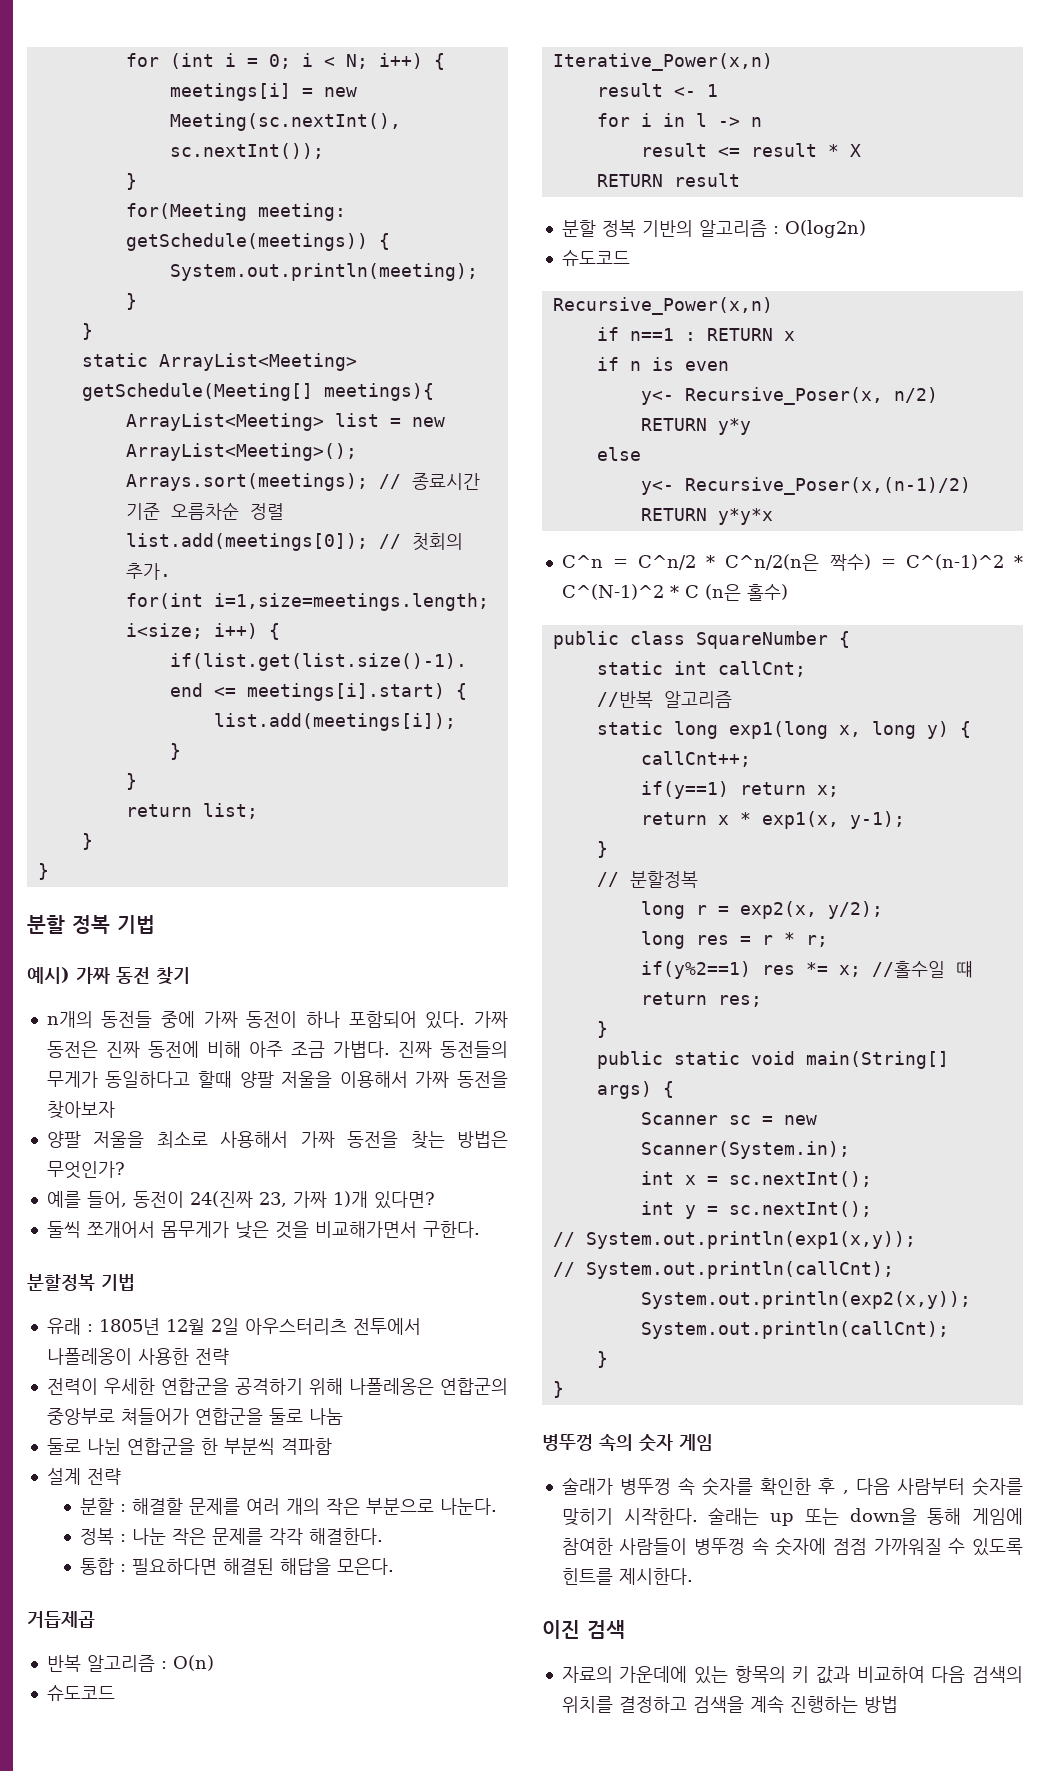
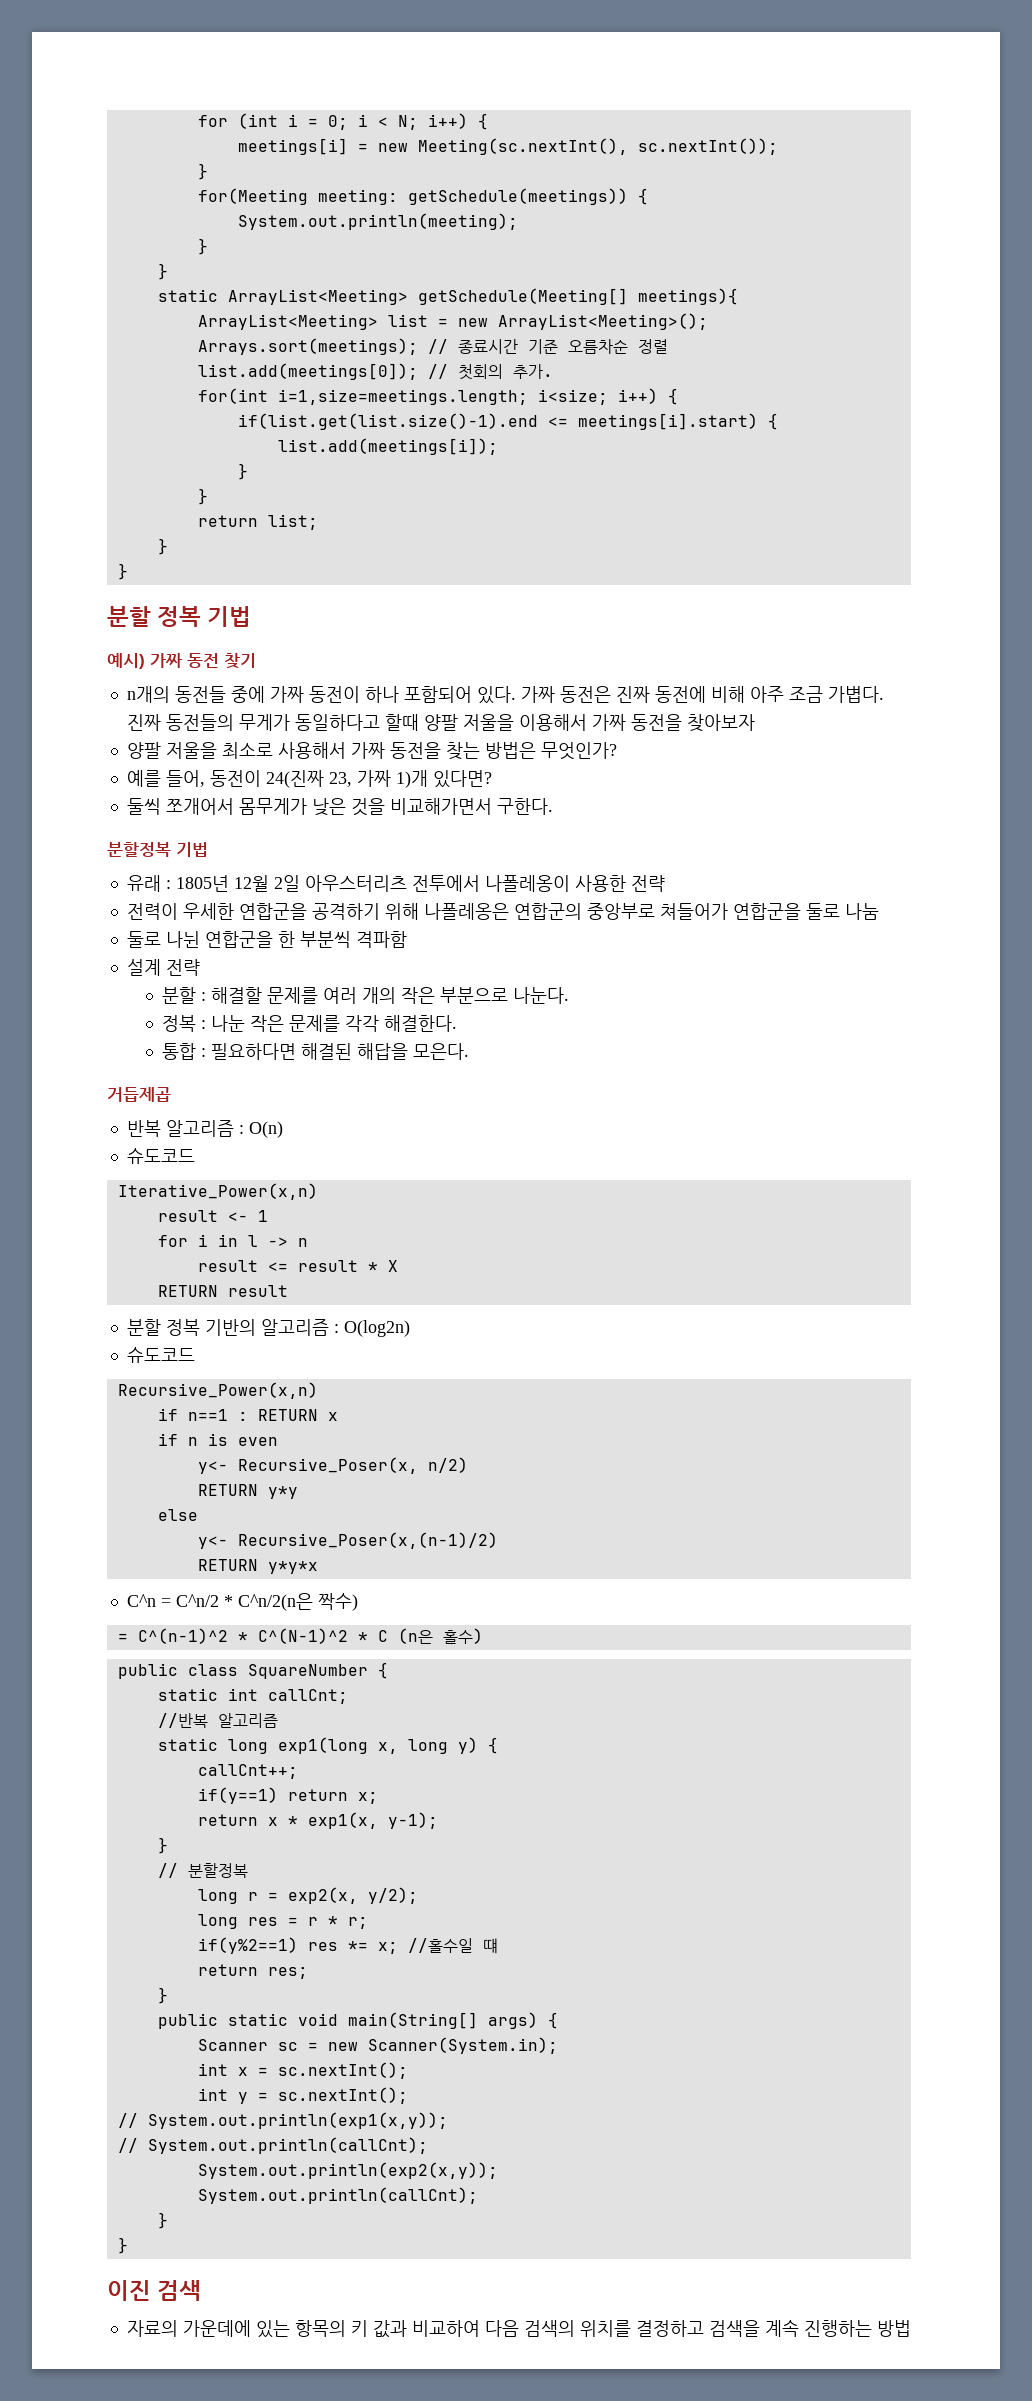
- C^n = C^n/2 * C^n/2(n은 짝수) = C^(n-1)^2 * C^(N-1)^2 * C (n은 홀수)
+ C^n = C^n/2 * C^n/2(n은 짝수)
+ = C^(n-1)^2 * C^(N-1)^2 * C (n은 홀수)
- 병뚜껑 속의 숫자 게임
- 술래가 병뚜껑 속 숫자를 확인한 후 , 다음 사람부터 숫자를 맞히기 시작한다. 술래는 up 또는 down을 통해 게임에 참여한 사람들이 병뚜껑 속 숫자에 점점 가까워질 수 있도록 힌트를 제시한다.

